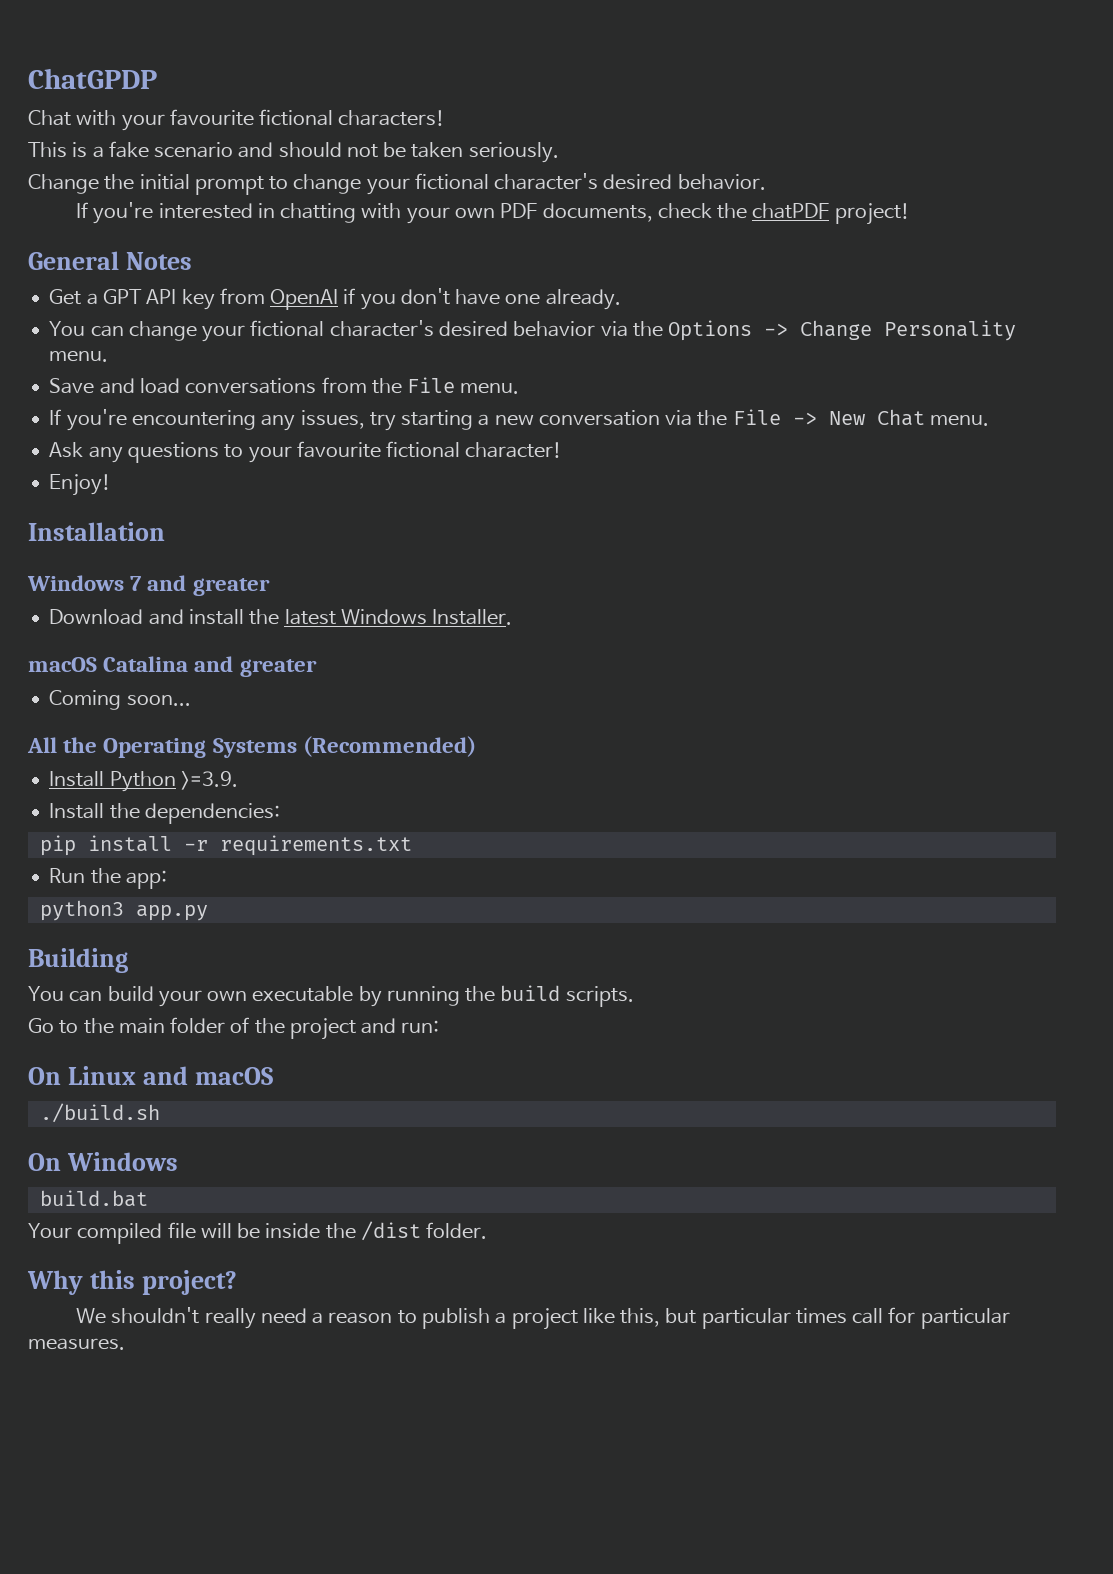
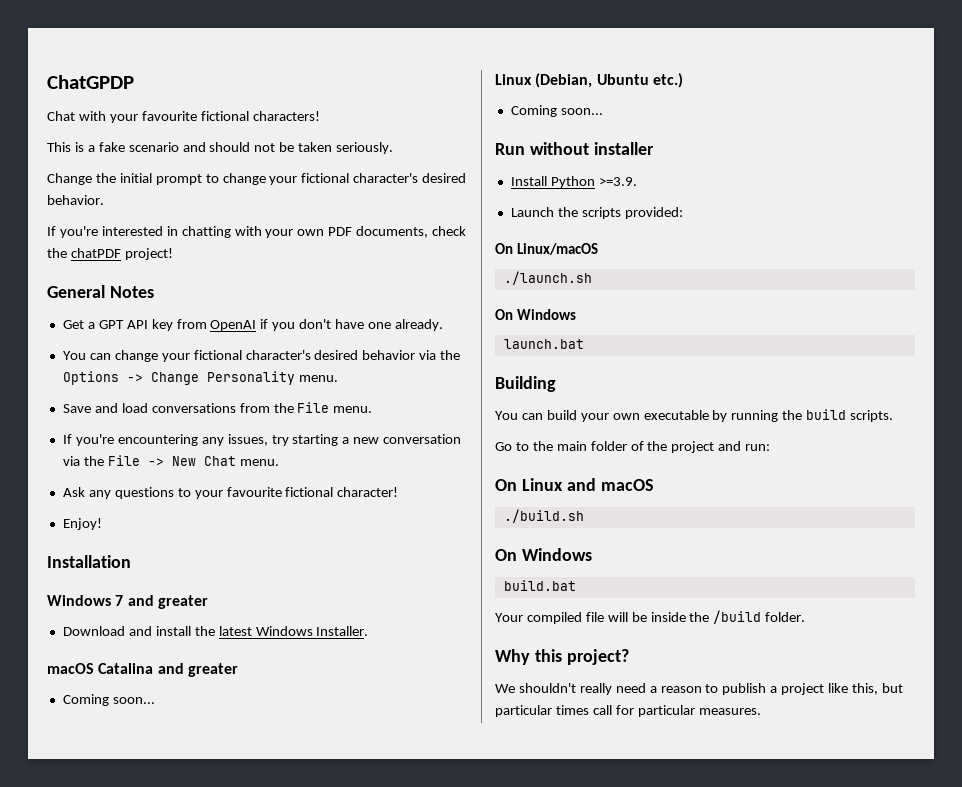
- All the Operating Systems (Recommended)
+ Linux (Debian, Ubuntu etc.)
+ Coming soon...
+ Run without installer
  Install Python >=3.9.
- Install the dependencies:
- pip install -r requirements.txt
- Run the app:
- python3 app.py
+ Launch the scripts provided:
+ On Linux/macOS
+ ./launch.sh
+ On Windows
+ launch.bat
- Your compiled file will be inside the /dist folder.
+ Your compiled file will be inside the /build folder.

